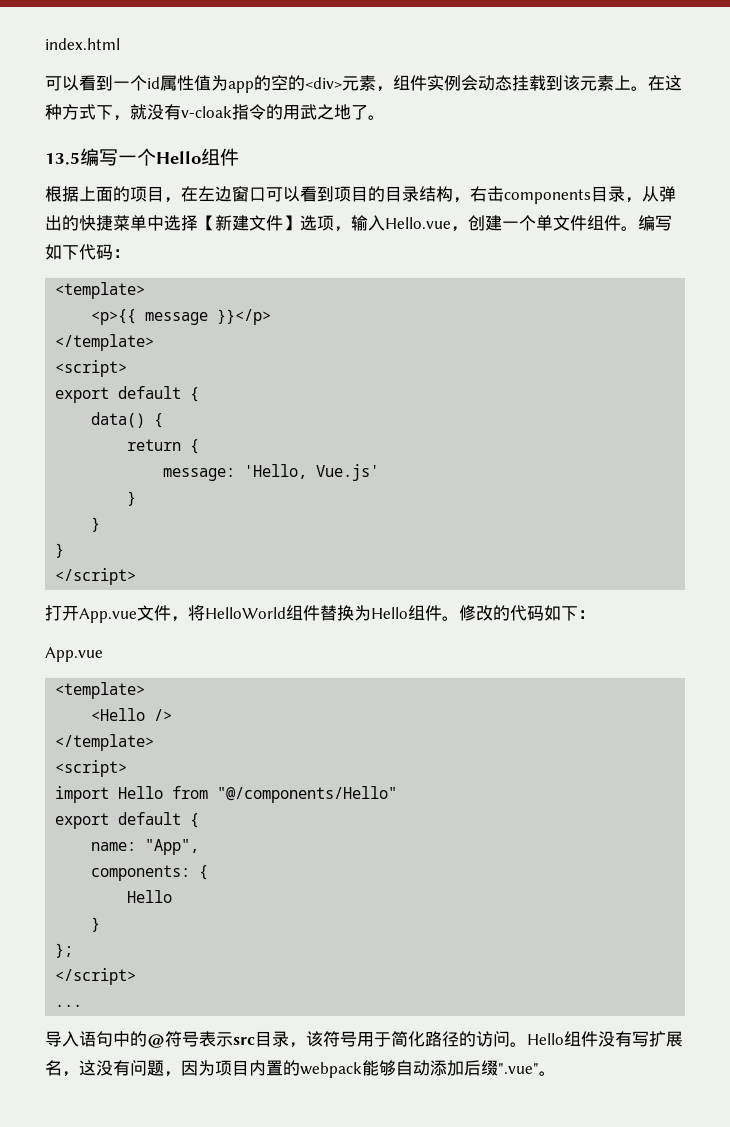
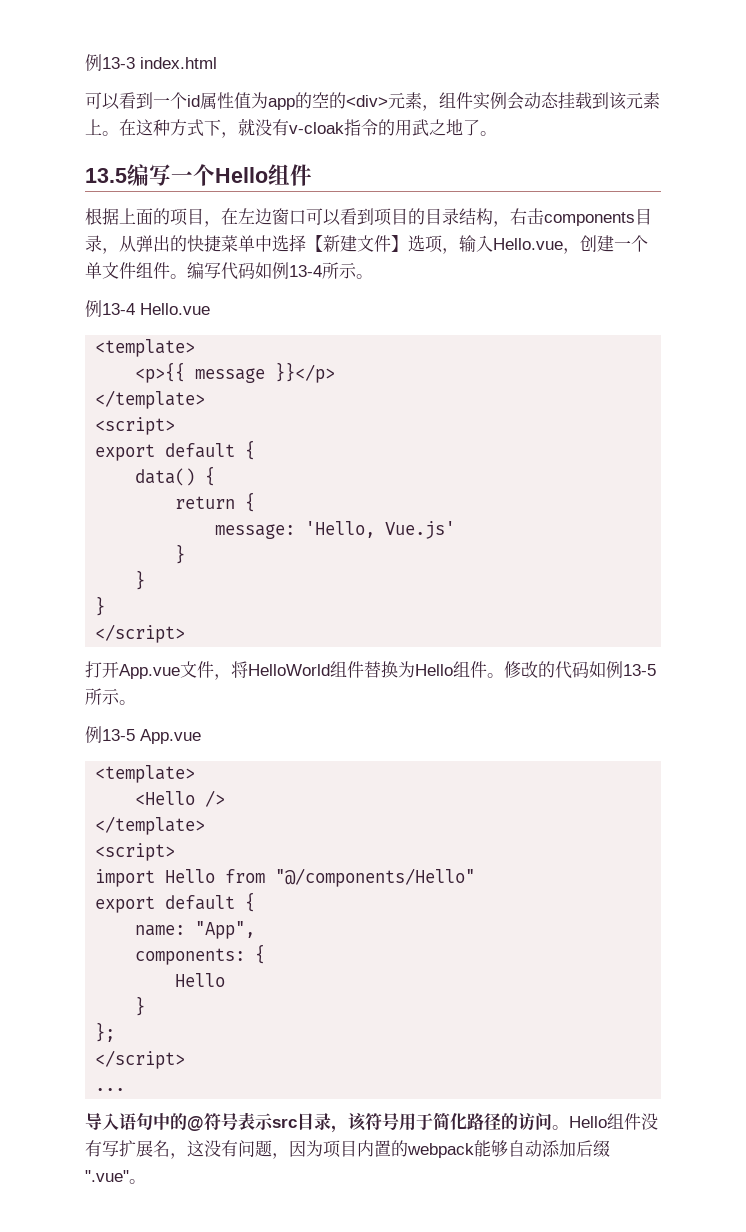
- index.html
+ 例13-3 index.html
- 编写如下代码：
+ 编写代码如例13-4所示。
+ 例13-4 Hello.vue
- 修改的代码如下：
- App.vue
+ 修改的代码如例13-5所示。
+ 例13-5 App.vue

